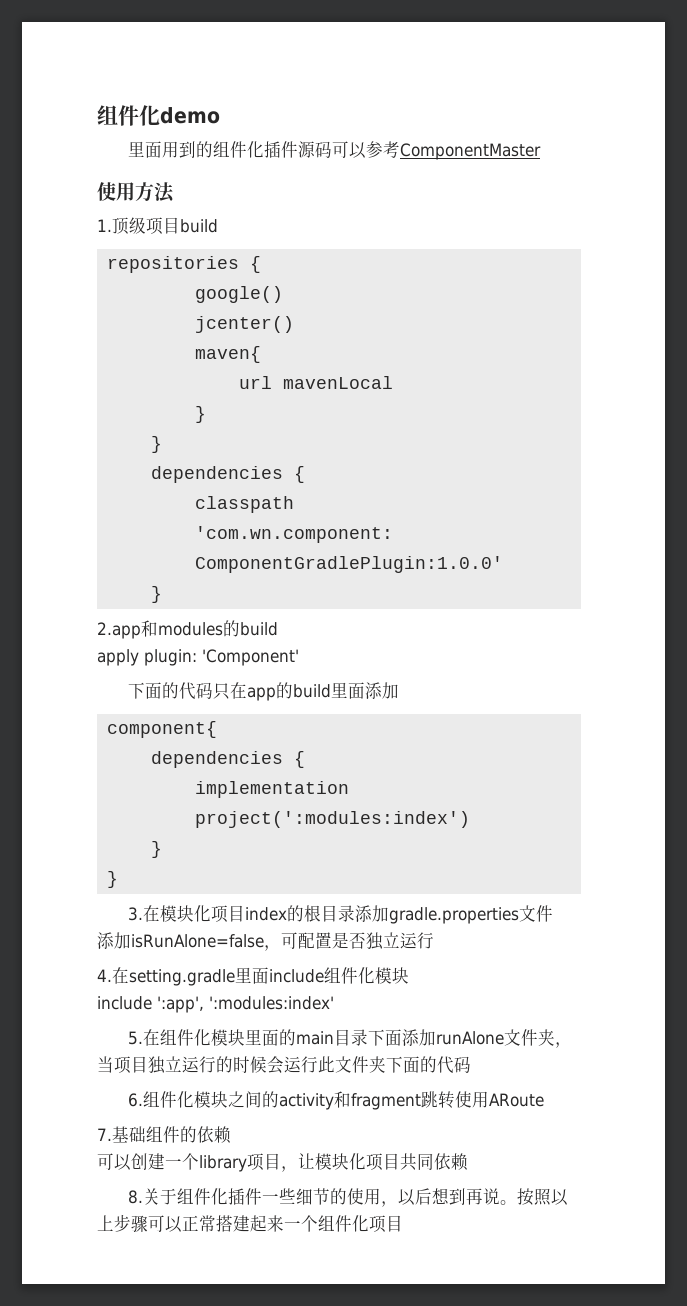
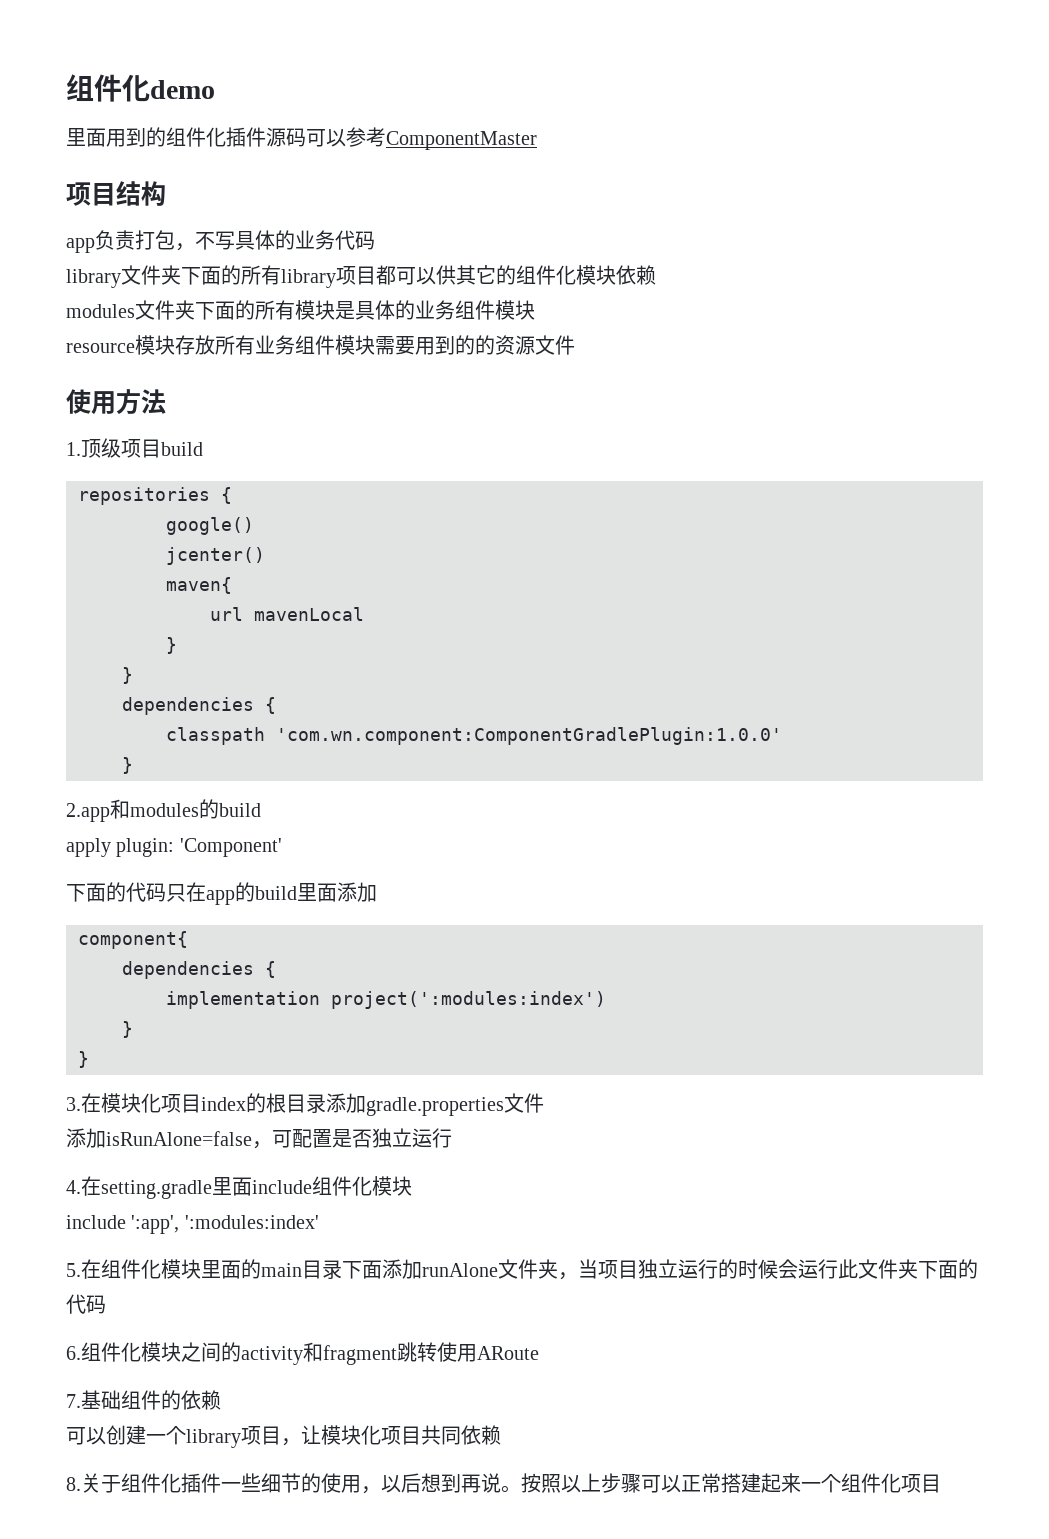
+ 项目结构
+ app负责打包，不写具体的业务代码
+ library文件夹下面的所有library项目都可以供其它的组件化模块依赖
+ modules文件夹下面的所有模块是具体的业务组件模块
+ resource模块存放所有业务组件模块需要用到的的资源文件

